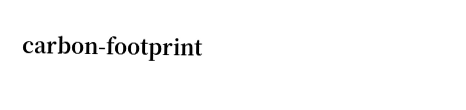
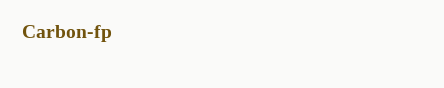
- carbon-footprint
+ Carbon-fp

